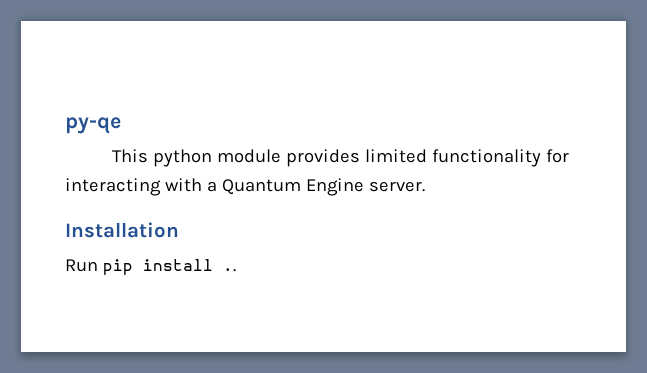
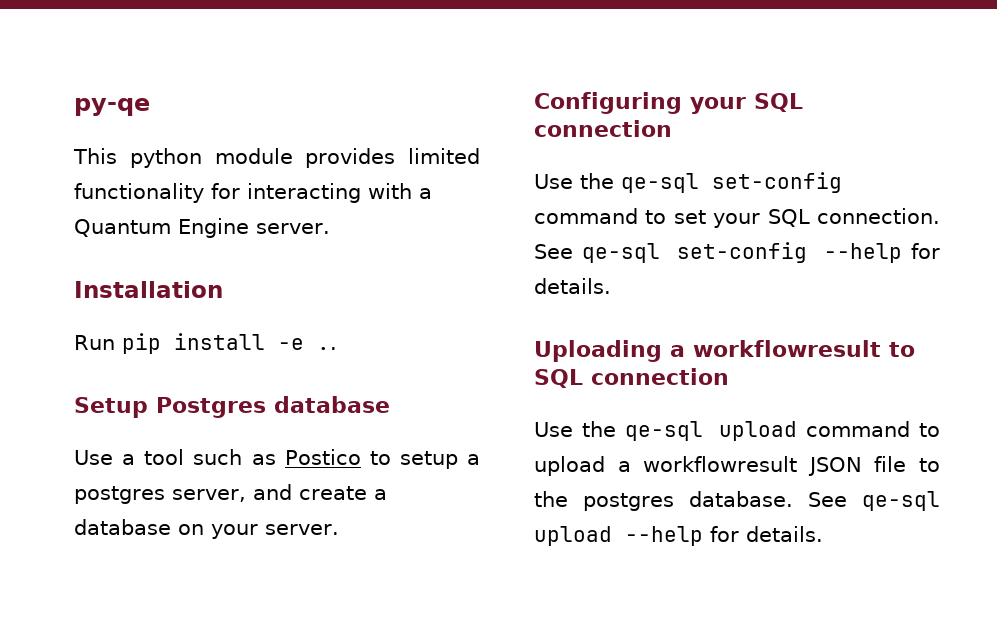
- Run pip install ..
+ Run pip install -e ..
+ Setup Postgres database
+ Use a tool such as Postico to setup a postgres server, and create a database on your server.
+ Configuring your SQL connection
+ Use the qe-sql set-config command to set your SQL connection. See qe-sql set-config --help for details.
+ Uploading a workflowresult to SQL connection
+ Use the qe-sql upload command to upload a workflowresult JSON file to the postgres database. See qe-sql upload --help for details.

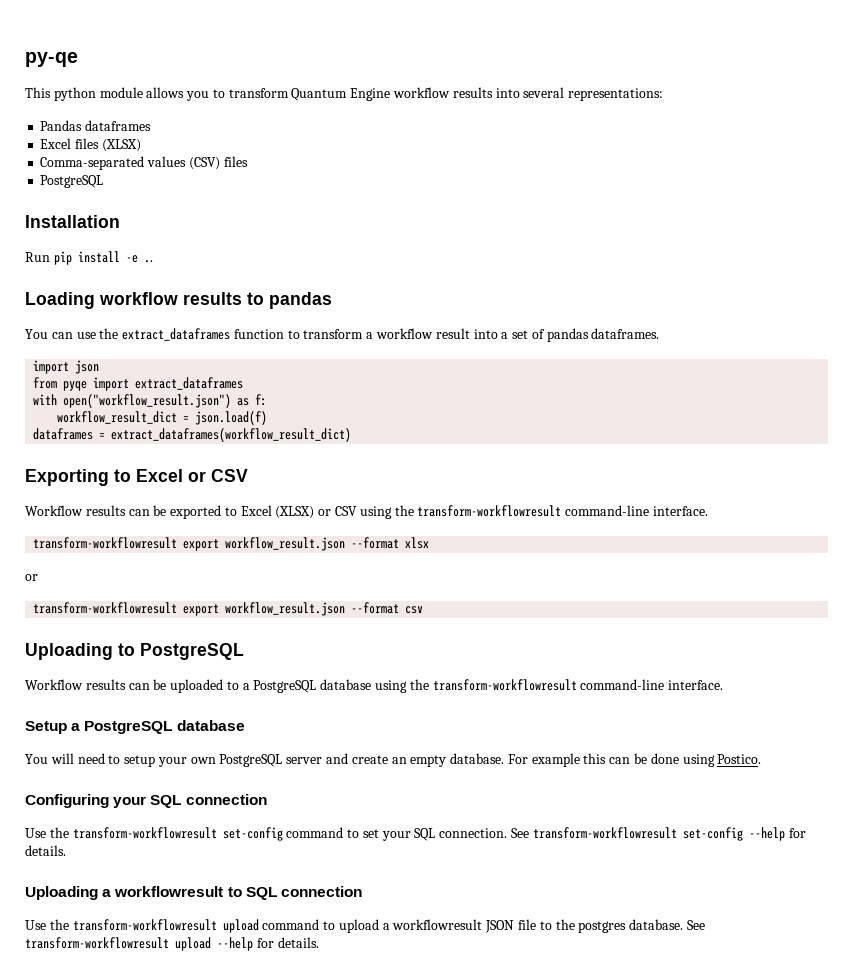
- This python module provides limited functionality for interacting with a Quantum Engine server.
+ This python module allows you to transform Quantum Engine workflow results into several representations:
+ Pandas dataframes
+ Excel files (XLSX)
+ Comma-separated values (CSV) files
+ PostgreSQL
+ Loading workflow results to pandas
+ You can use the extract_dataframes function to transform a workflow result into a set of pandas dataframes.
+ import json
+ from pyqe import extract_dataframes
+ with open("workflow_result.json") as f:
+ workflow_result_dict = json.load(f)
+ dataframes = extract_dataframes(workflow_result_dict)
+ Exporting to Excel or CSV
+ Workflow results can be exported to Excel (XLSX) or CSV using the transform-workflowresult command-line interface.
+ transform-workflowresult export workflow_result.json --format xlsx
+ or
+ transform-workflowresult export workflow_result.json --format csv
+ Uploading to PostgreSQL
+ Workflow results can be uploaded to a PostgreSQL database using the transform-workflowresult command-line interface.
- Setup Postgres database
+ Setup a PostgreSQL database
- Use a tool such as Postico to setup a postgres server, and create a database on your server.
+ You will need to setup your own PostgreSQL server and create an empty database. For example this can be done using Postico.
- Use the qe-sql set-config command to set your SQL connection.
+ Use the transform-workflowresult set-config command to set your SQL connection.
- See qe-sql set-config --help for details.
+ See transform-workflowresult set-config --help for details.
- Use the qe-sql upload command to upload a workflowresult JSON file to the postgres database.
+ Use the transform-workflowresult upload command to upload a workflowresult JSON file to the postgres database.
- See qe-sql upload --help for details.
+ See transform-workflowresult upload --help for details.

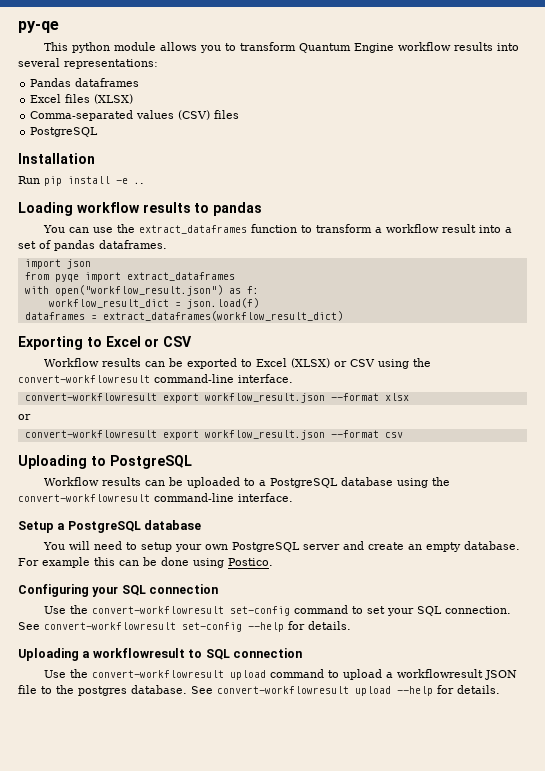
- Workflow results can be exported to Excel (XLSX) or CSV using the transform-workflowresult command-line interface.
- transform-workflowresult export workflow_result.json --format xlsx
+ Workflow results can be exported to Excel (XLSX) or CSV using the convert-workflowresult command-line interface.
+ convert-workflowresult export workflow_result.json --format xlsx
- transform-workflowresult export workflow_result.json --format csv
+ convert-workflowresult export workflow_result.json --format csv
- Workflow results can be uploaded to a PostgreSQL database using the transform-workflowresult command-line interface.
+ Workflow results can be uploaded to a PostgreSQL database using the convert-workflowresult command-line interface.
- Use the transform-workflowresult set-config command to set your SQL connection.
+ Use the convert-workflowresult set-config command to set your SQL connection.
- See transform-workflowresult set-config --help for details.
+ See convert-workflowresult set-config --help for details.
- Use the transform-workflowresult upload command to upload a workflowresult JSON file to the postgres database.
+ Use the convert-workflowresult upload command to upload a workflowresult JSON file to the postgres database.
- See transform-workflowresult upload --help for details.
+ See convert-workflowresult upload --help for details.

